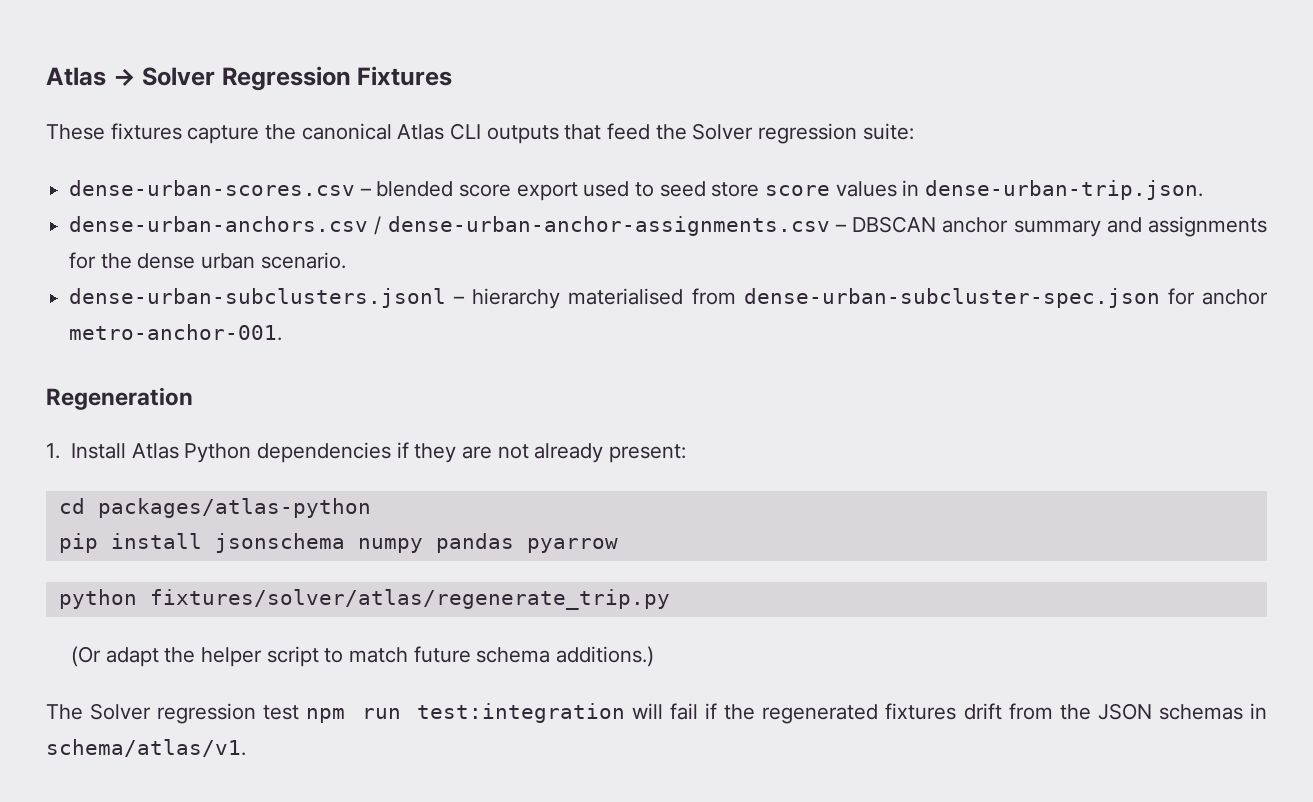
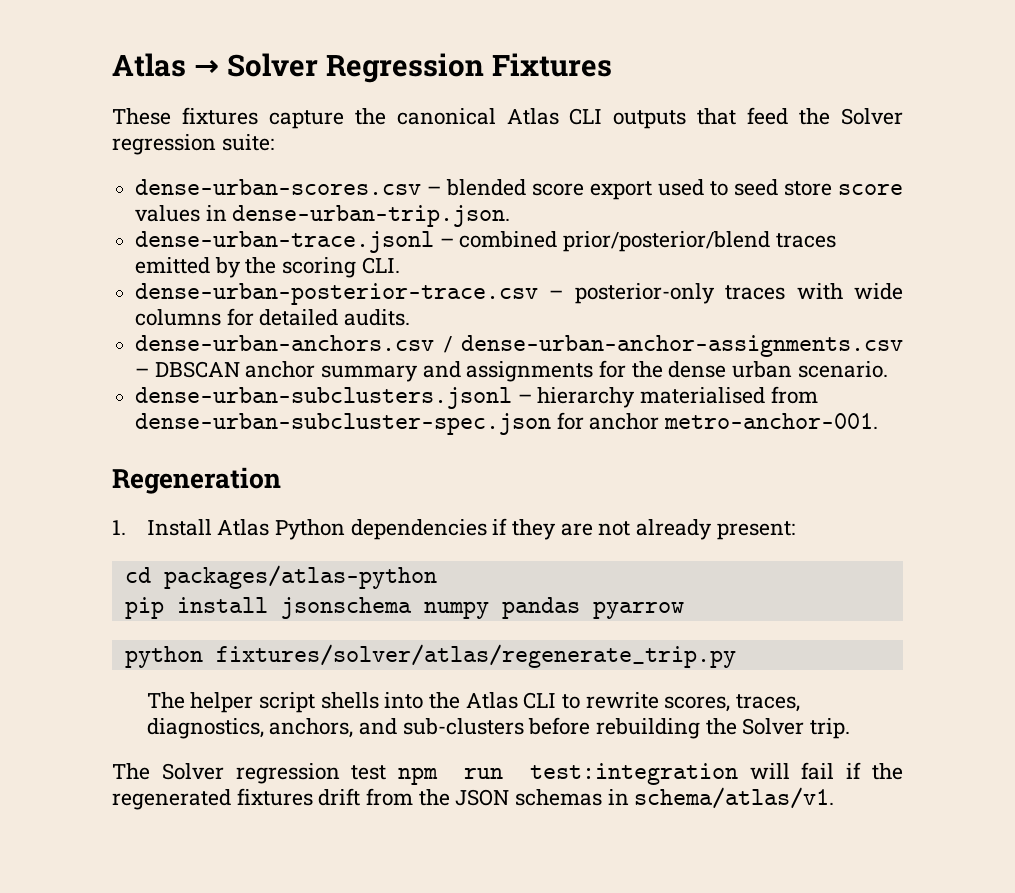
+ dense-urban-trace.jsonl – combined prior/posterior/blend traces emitted by the scoring CLI.
+ dense-urban-posterior-trace.csv – posterior-only traces with wide columns for detailed audits.
- (Or adapt the helper script to match future schema additions.)
+ The helper script shells into the Atlas CLI to rewrite scores, traces, diagnostics, anchors, and sub-clusters before rebuilding the Solver trip.

